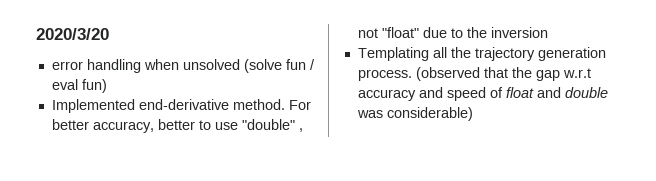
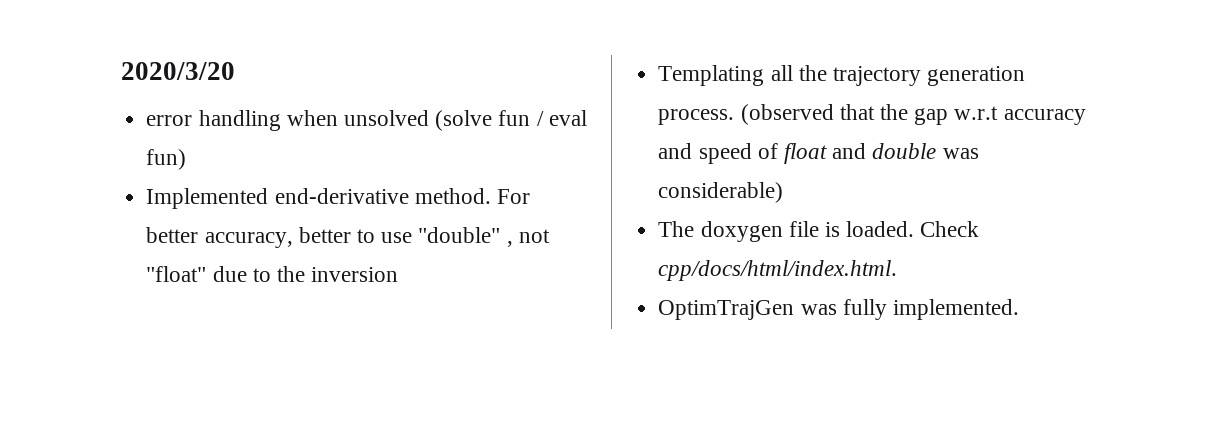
+ The doxygen file is loaded. Check cpp/docs/html/index.html.
+ OptimTrajGen was fully implemented.

